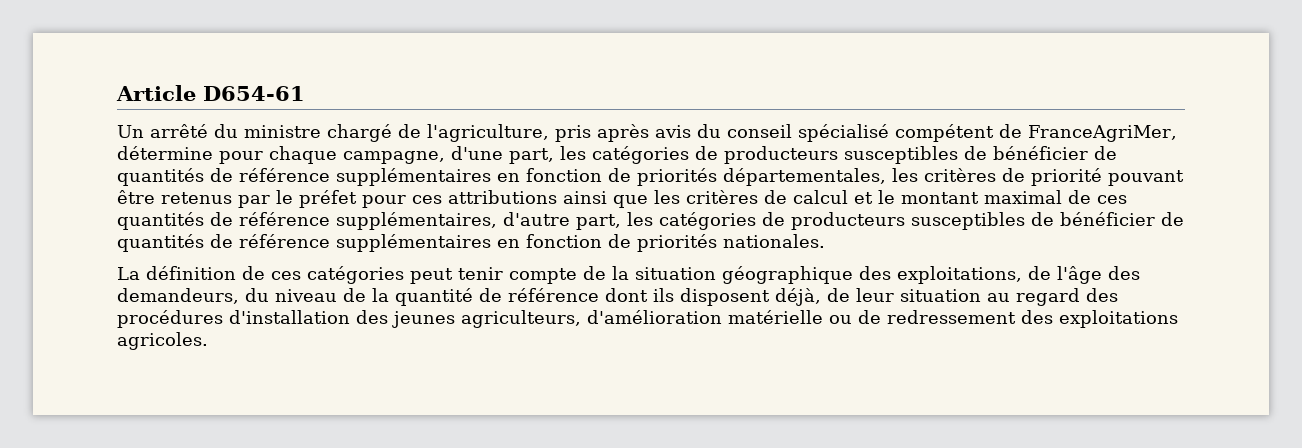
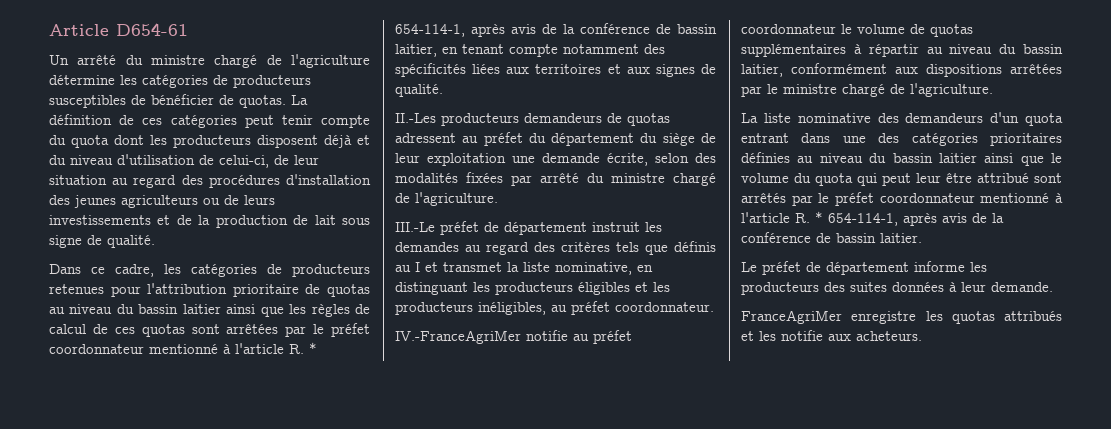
- Un arrêté du ministre chargé de l'agriculture, pris après avis du conseil spécialisé compétent de FranceAgriMer, détermine pour chaque campagne, d'une part, les catégories de producteurs susceptibles de bénéficier de quantités de référence supplémentaires en fonction de priorités départementales, les critères de priorité pouvant être retenus par le préfet pour ces attributions ainsi que les critères de calcul et le montant maximal de ces quantités de référence supplémentaires, d'autre part, les catégories de producteurs susceptibles de bénéficier de quantités de référence supplémentaires en fonction de priorités nationales.
- La définition de ces catégories peut tenir compte de la situation géographique des exploitations, de l'âge des demandeurs, du niveau de la quantité de référence dont ils disposent déjà, de leur situation au regard des procédures d'installation des jeunes agriculteurs, d'amélioration matérielle ou de redressement des exploitations agricoles.
+ Un arrêté du ministre chargé de l'agriculture détermine les catégories de producteurs susceptibles de bénéficier de quotas. La définition de ces catégories peut tenir compte du quota dont les producteurs disposent déjà et du niveau d'utilisation de celui-ci, de leur situation au regard des procédures d'installation des jeunes agriculteurs ou de leurs investissements et de la production de lait sous signe de qualité.
+ Dans ce cadre, les catégories de producteurs retenues pour l'attribution prioritaire de quotas au niveau du bassin laitier ainsi que les règles de calcul de ces quotas sont arrêtées par le préfet coordonnateur mentionné à l'article R. * 654-114-1, après avis de la conférence de bassin laitier, en tenant compte notamment des spécificités liées aux territoires et aux signes de qualité.
+ II.-Les producteurs demandeurs de quotas adressent au préfet du département du siège de leur exploitation une demande écrite, selon des modalités fixées par arrêté du ministre chargé de l'agriculture.
+ III.-Le préfet de département instruit les demandes au regard des critères tels que définis au I et transmet la liste nominative, en distinguant les producteurs éligibles et les producteurs inéligibles, au préfet coordonnateur.
+ IV.-FranceAgriMer notifie au préfet coordonnateur le volume de quotas supplémentaires à répartir au niveau du bassin laitier, conformément aux dispositions arrêtées par le ministre chargé de l'agriculture.
+ La liste nominative des demandeurs d'un quota entrant dans une des catégories prioritaires définies au niveau du bassin laitier ainsi que le volume du quota qui peut leur être attribué sont arrêtés par le préfet coordonnateur mentionné à l'article R. * 654-114-1, après avis de la conférence de bassin laitier.
+ Le préfet de département informe les producteurs des suites données à leur demande.
+ FranceAgriMer enregistre les quotas attribués et les notifie aux acheteurs.

